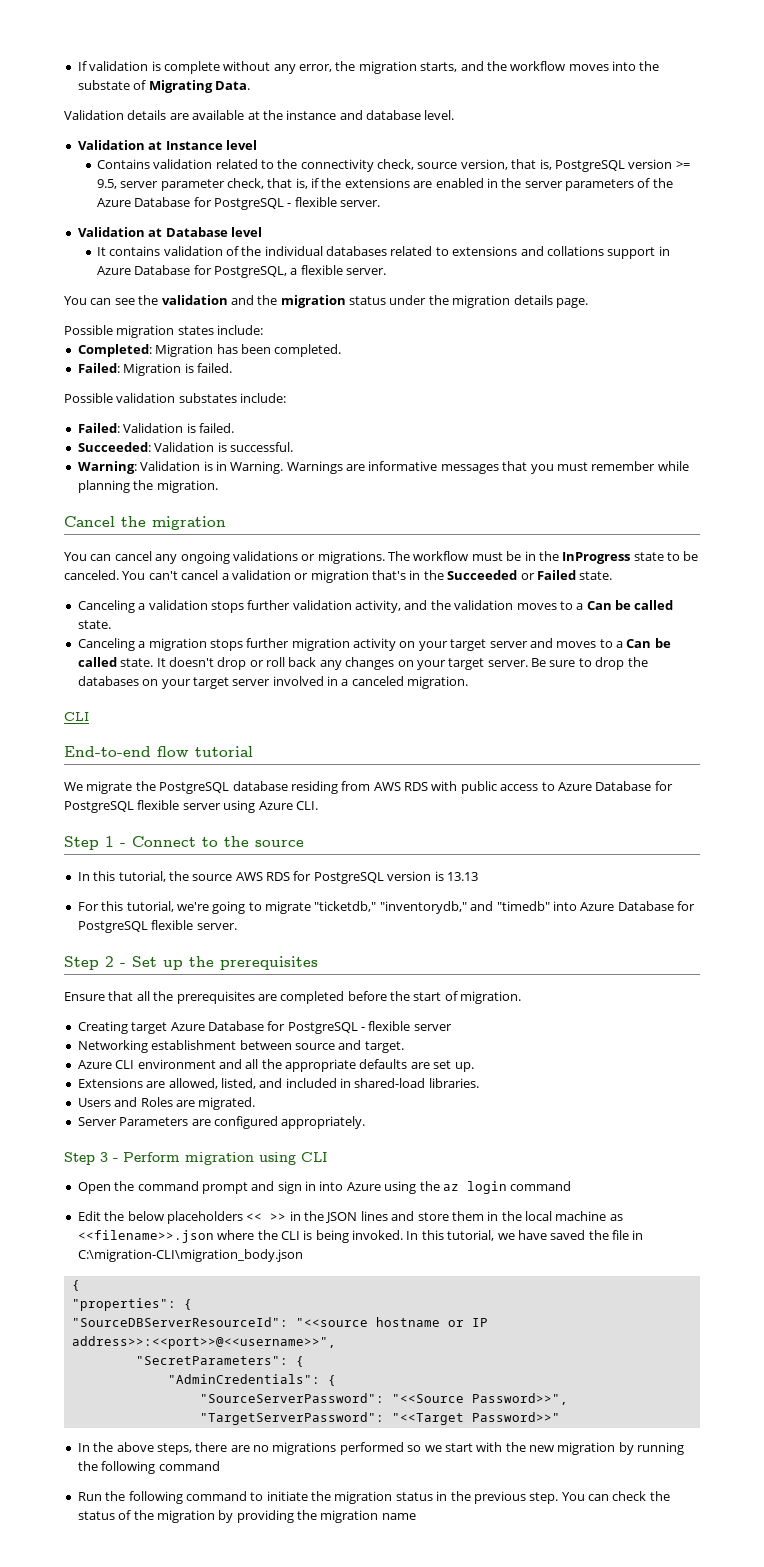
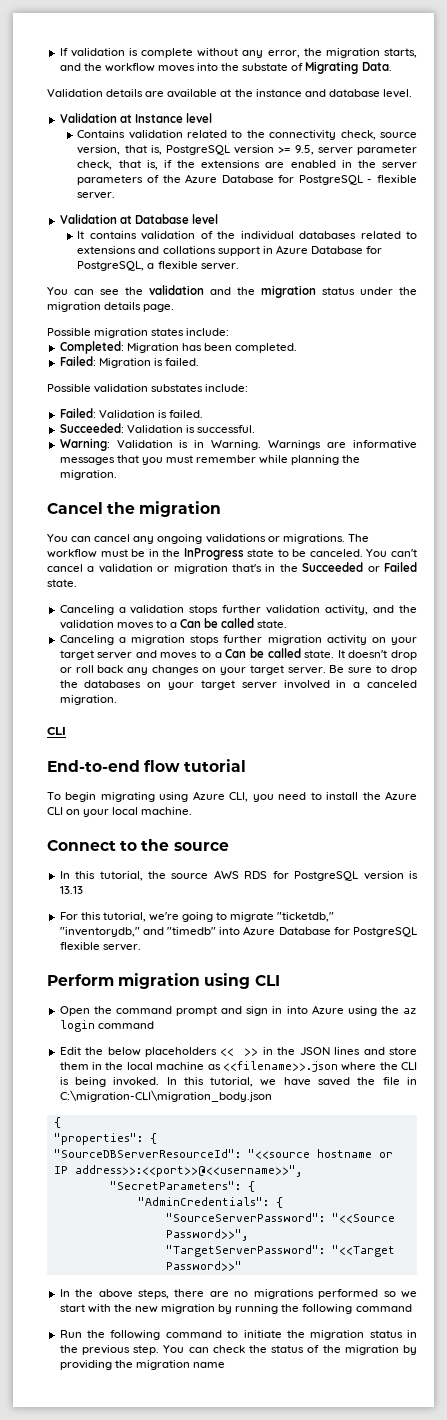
- We migrate the PostgreSQL database residing from AWS RDS with public access to Azure Database for PostgreSQL flexible server using Azure CLI.
- Step 1 - Connect to the source
+ To begin migrating using Azure CLI, you need to install the Azure CLI on your local machine.
+ Connect to the source
- Step 2 - Set up the prerequisites
- Ensure that all the prerequisites are completed before the start of migration.
- Creating target Azure Database for PostgreSQL - flexible server
- Networking establishment between source and target.
- Azure CLI environment and all the appropriate defaults are set up.
- Extensions are allowed, listed, and included in shared-load libraries.
- Users and Roles are migrated.
- Server Parameters are configured appropriately.
- Step 3 - Perform migration using CLI
+ Perform migration using CLI

